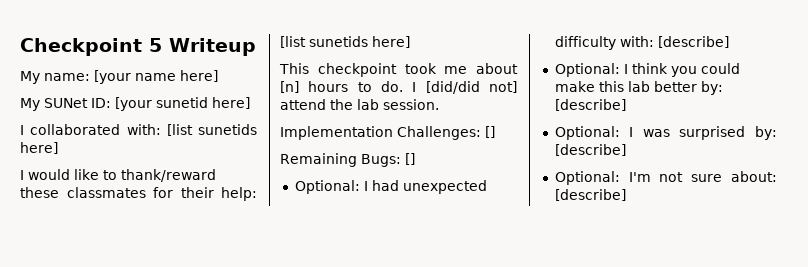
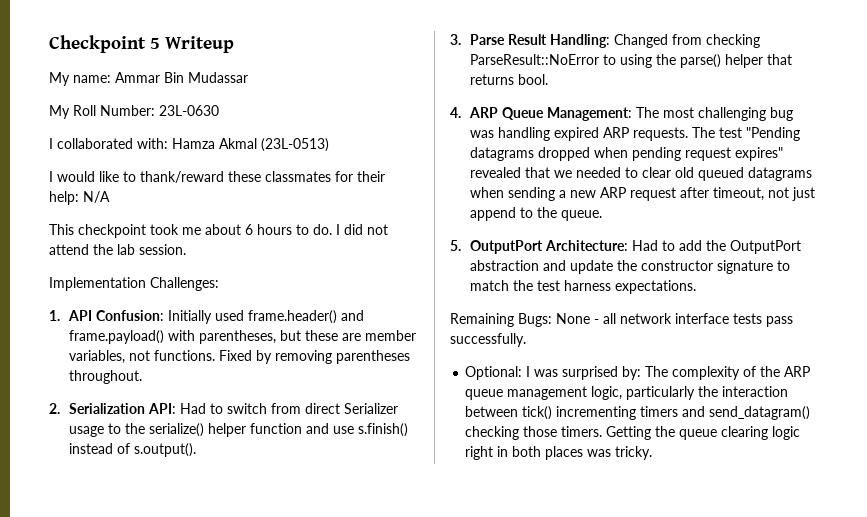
- My name: [your name here]
- My SUNet ID: [your sunetid here]
+ My name: Ammar Bin Mudassar
+ My Roll Number: 23L-0630
- I collaborated with: [list sunetids here]
+ I collaborated with: Hamza Akmal (23L-0513)
- I would like to thank/reward these classmates for their help: [list sunetids here]
+ I would like to thank/reward these classmates for their help: N/A
- This checkpoint took me about [n] hours to do.
+ This checkpoint took me about 6 hours to do.
- I [did/did not] attend the lab session.
+ I did not attend the lab session.
- Implementation Challenges: []
- Remaining Bugs: []
- Optional: I had unexpected difficulty with: [describe]
- Optional: I think you could make this lab better by: [describe]
+ Implementation Challenges:
+ 1. API Confusion: Initially used frame.header() and frame.payload() with parentheses, but these are member variables, not functions. Fixed by removing parentheses throughout.
+ 2. Serialization API: Had to switch from direct Serializer usage to the serialize() helper function and use s.finish() instead of s.output().
+ 3. Parse Result Handling: Changed from checking ParseResult::NoError to using the parse() helper that returns bool.
+ 4. ARP Queue Management: The most challenging bug was handling expired ARP requests. The test "Pending datagrams dropped when pending request expires" revealed that we needed to clear old queued datagrams when sending a new ARP request after timeout, not just append to the queue.
+ 5. OutputPort Architecture: Had to add the OutputPort abstraction and update the constructor signature to match the test harness expectations.
+ Remaining Bugs: None - all network interface tests pass successfully.
- Optional: I was surprised by: [describe]
- Optional: I'm not sure about: [describe]
+ Optional: I was surprised by: The complexity of the ARP queue management logic, particularly the interaction between tick() incrementing timers and send_datagram() checking those timers. Getting the queue clearing logic right in both places was tricky.

